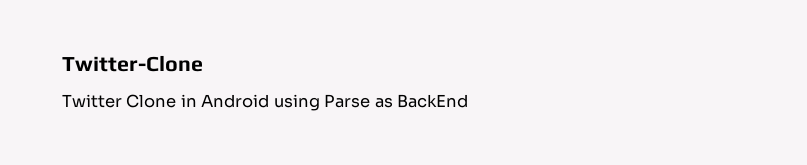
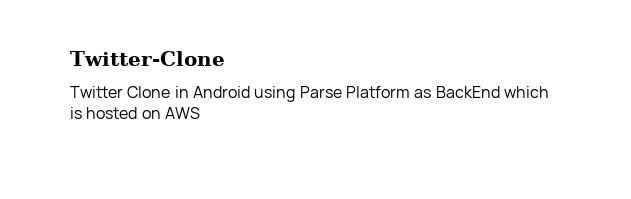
- Twitter Clone in Android using Parse as BackEnd
+ Twitter Clone in Android using Parse Platform as BackEnd which is hosted on AWS

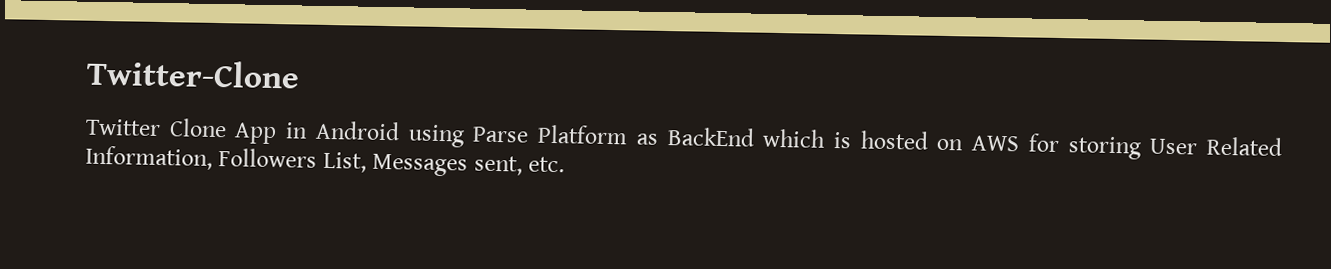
- Twitter Clone in Android using Parse Platform as BackEnd which is hosted on AWS
+ Twitter Clone App in Android using Parse Platform as BackEnd which is hosted on AWS for storing User Related Information, Followers List, Messages sent, etc.

